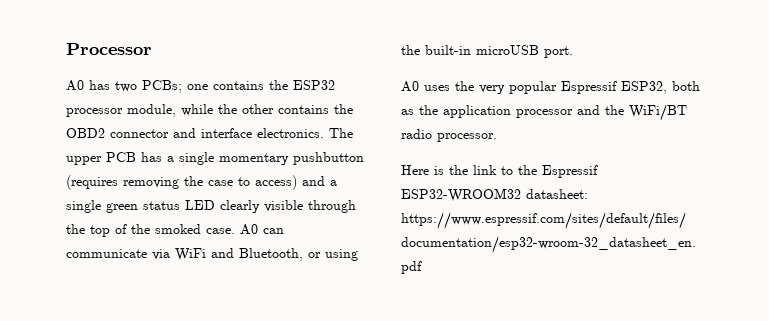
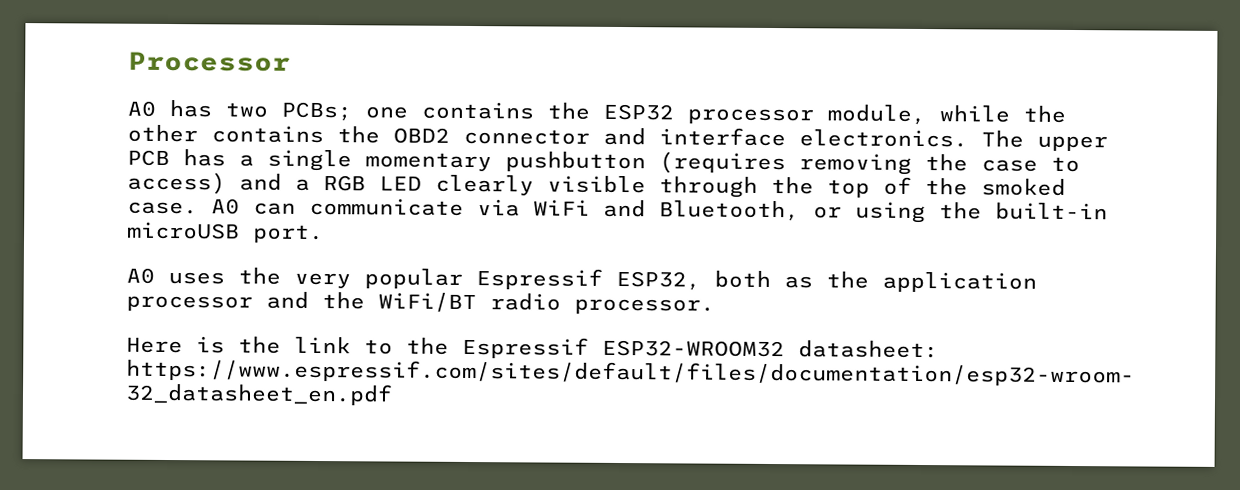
- The upper PCB has a single momentary pushbutton (requires removing the case to access) and a single green status LED clearly visible through the top of the smoked case.
+ The upper PCB has a single momentary pushbutton (requires removing the case to access) and a RGB LED clearly visible through the top of the smoked case.

